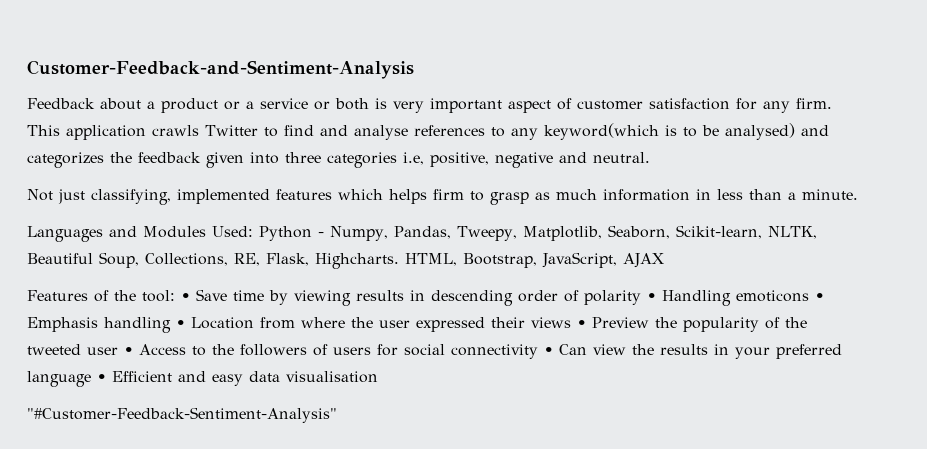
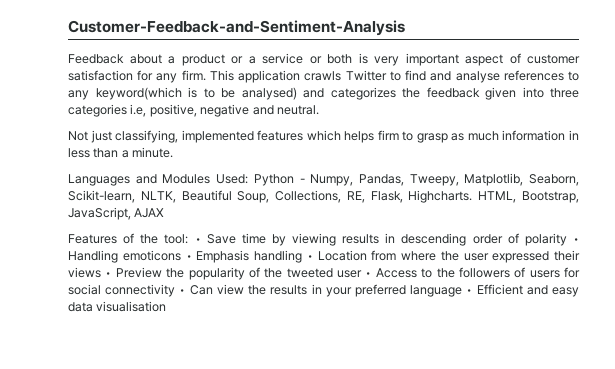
- "#Customer-Feedback-Sentiment-Analysis"

